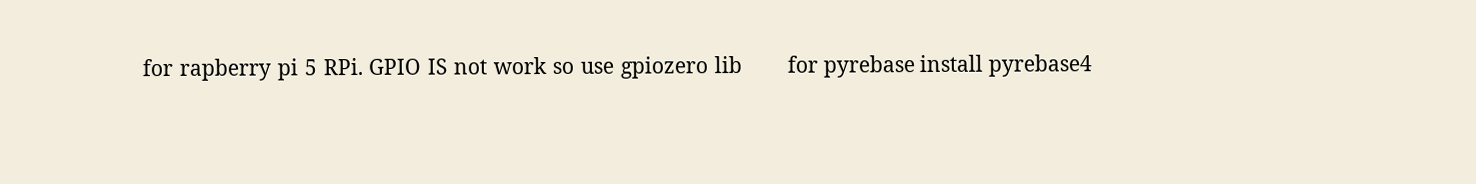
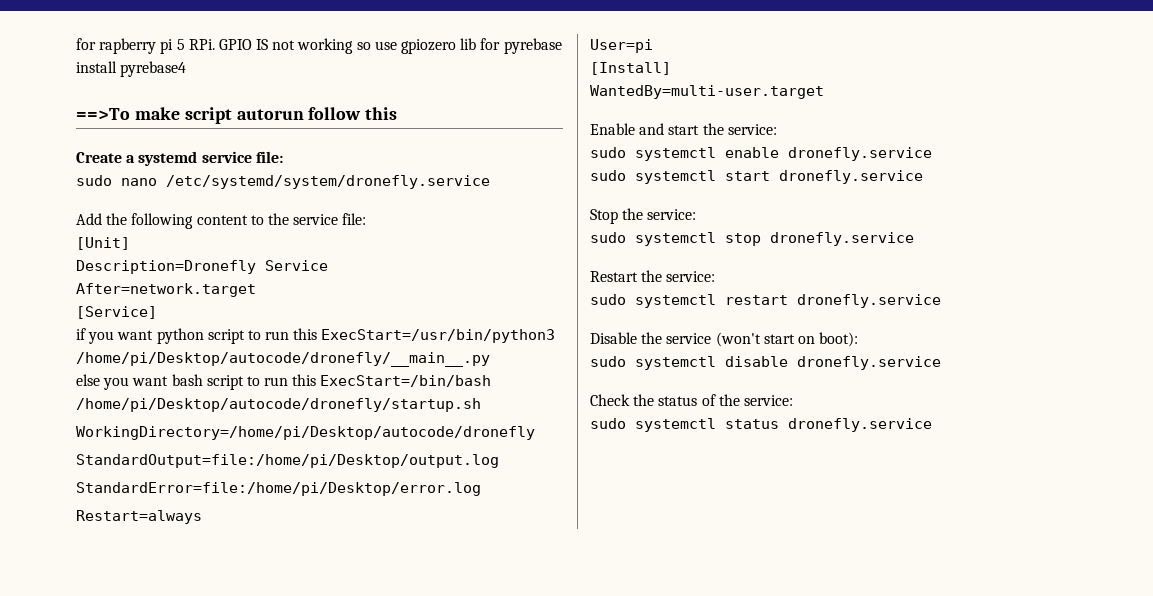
- for rapberry pi 5 RPi. GPIO IS not work so use gpiozero lib for pyrebase install pyrebase4
+ for rapberry pi 5 RPi. GPIO IS not working so use gpiozero lib for pyrebase install pyrebase4
+ ==>To make script autorun follow this
+ Create a systemd service file:
+ sudo nano /etc/systemd/system/dronefly.service
+ Add the following content to the service file:
+ [Unit]
+ Description=Dronefly Service
+ After=network.target
+ [Service]
+ if you want python script to run this ExecStart=/usr/bin/python3 /home/pi/Desktop/autocode/dronefly/__main__.py
+ else you want bash script to run this ExecStart=/bin/bash /home/pi/Desktop/autocode/dronefly/startup.sh
+ WorkingDirectory=/home/pi/Desktop/autocode/dronefly
+ StandardOutput=file:/home/pi/Desktop/output.log
+ StandardError=file:/home/pi/Desktop/error.log
+ Restart=always
+ User=pi
+ [Install]
+ WantedBy=multi-user.target
+ Enable and start the service:
+ sudo systemctl enable dronefly.service
+ sudo systemctl start dronefly.service
+ Stop the service:
+ sudo systemctl stop dronefly.service
+ Restart the service:
+ sudo systemctl restart dronefly.service
+ Disable the service (won't start on boot):
+ sudo systemctl disable dronefly.service
+ Check the status of the service:
+ sudo systemctl status dronefly.service

